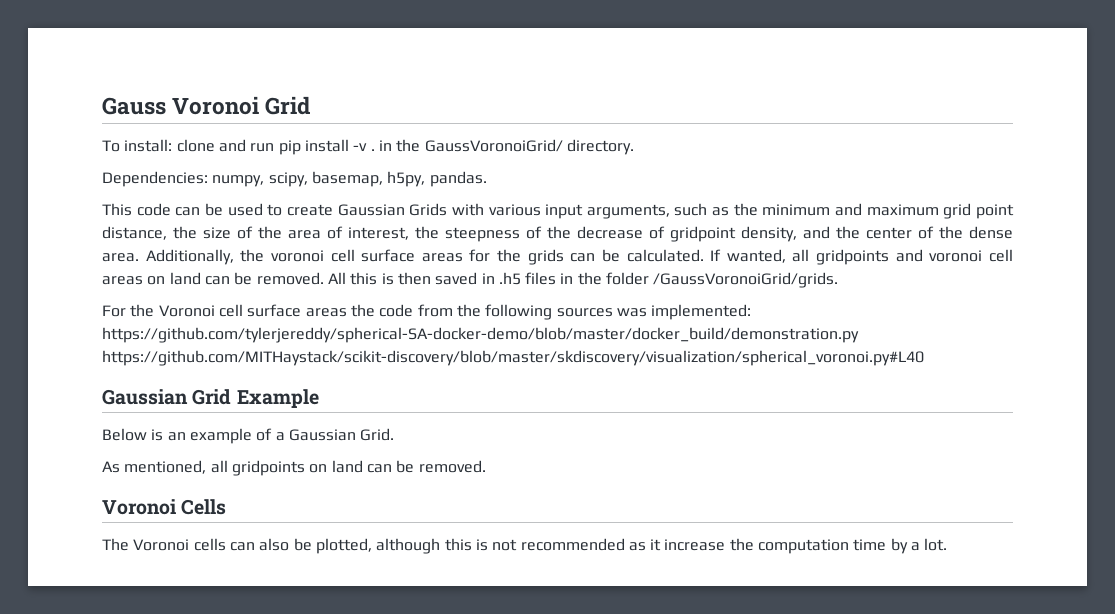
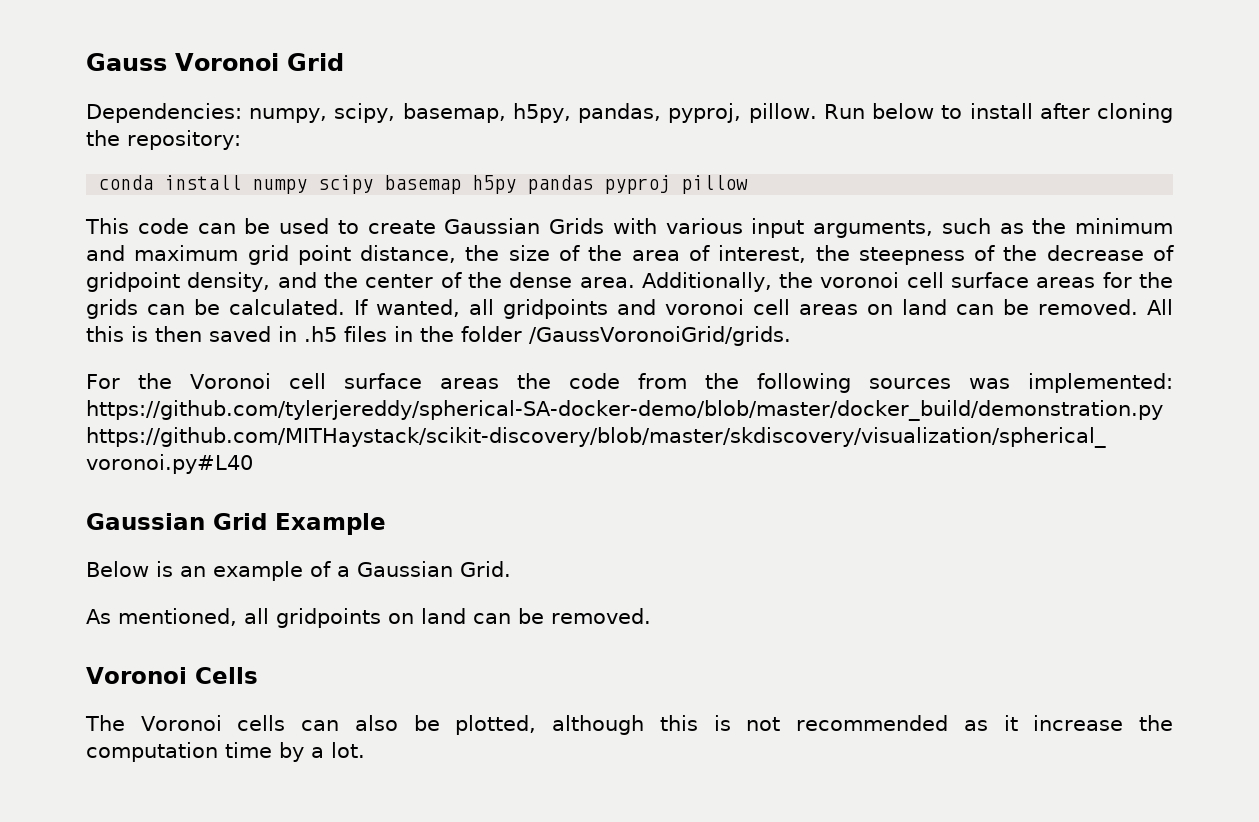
- To install: clone and run pip install -v . in the GaussVoronoiGrid/ directory.
- Dependencies: numpy, scipy, basemap, h5py, pandas.
+ Dependencies: numpy, scipy, basemap, h5py, pandas, pyproj, pillow. Run below to install after cloning the repository:
+ conda install numpy scipy basemap h5py pandas pyproj pillow

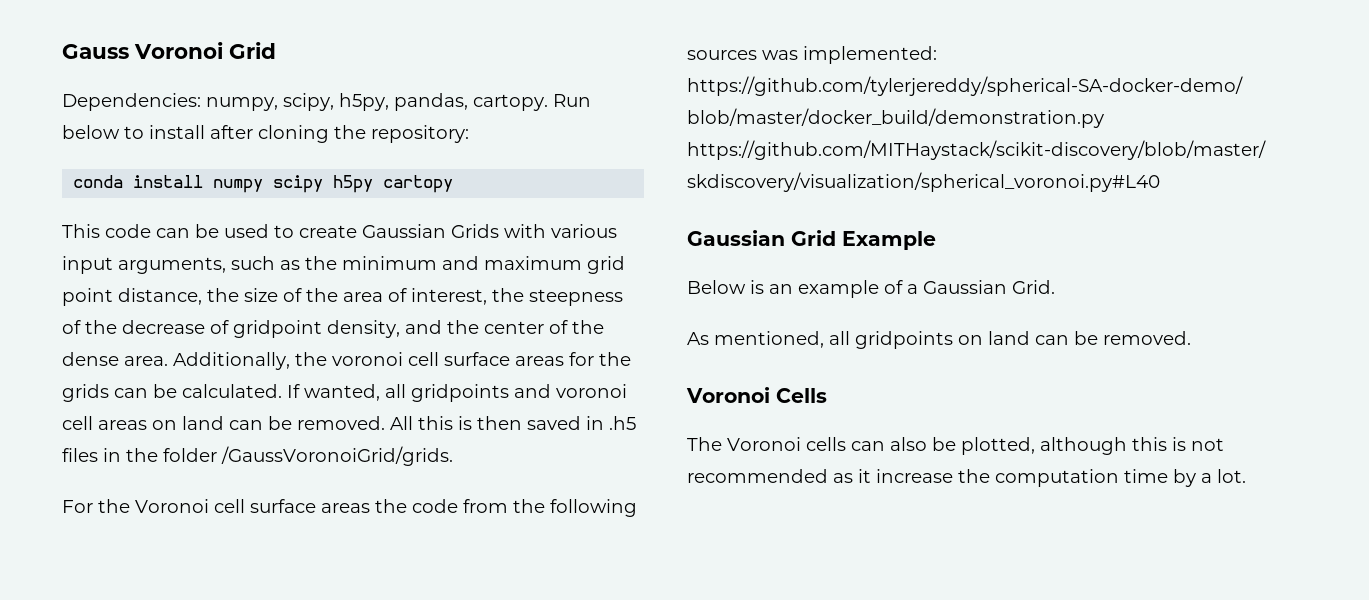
- Dependencies: numpy, scipy, basemap, h5py, pandas, pyproj, pillow.
+ Dependencies: numpy, scipy, h5py, pandas, cartopy.
- conda install numpy scipy basemap h5py pandas pyproj pillow
+ conda install numpy scipy h5py cartopy

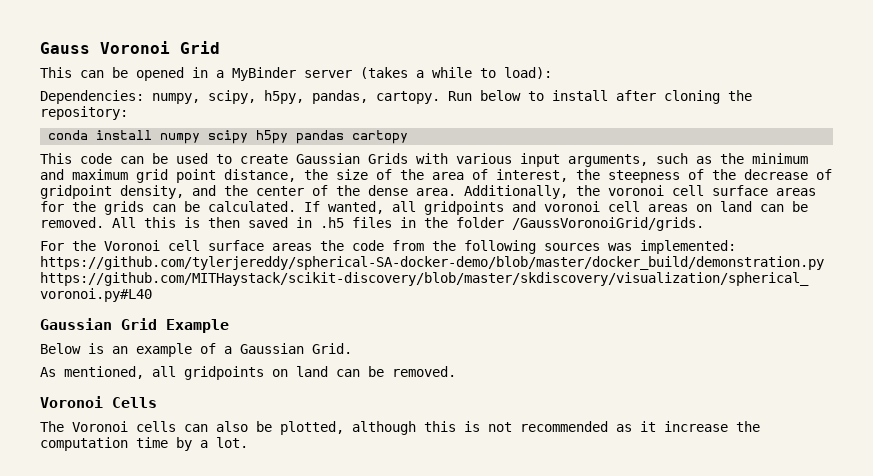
+ This can be opened in a MyBinder server (takes a while to load):
- conda install numpy scipy h5py cartopy
+ conda install numpy scipy h5py pandas cartopy

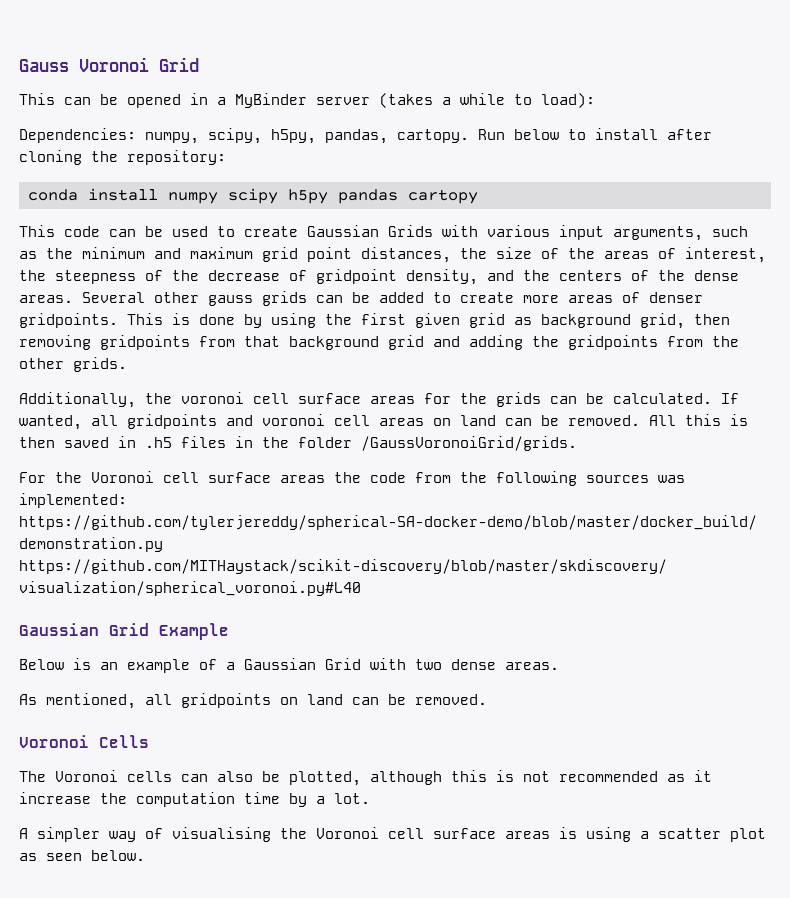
- This code can be used to create Gaussian Grids with various input arguments, such as the minimum and maximum grid point distance, the size of the area of interest, the steepness of the decrease of gridpoint density, and the center of the dense area. Additionally, the voronoi cell surface areas for the grids can be calculated.
+ This code can be used to create Gaussian Grids with various input arguments, such as the minimum and maximum grid point distances, the size of the areas of interest, the steepness of the decrease of gridpoint density, and the centers of the dense areas. Several other gauss grids can be added to create more areas of denser gridpoints. This is done by using the first given grid as background grid, then removing gridpoints from that background grid and adding the gridpoints from the other grids.
+ Additionally, the voronoi cell surface areas for the grids can be calculated.
- Below is an example of a Gaussian Grid.
+ Below is an example of a Gaussian Grid with two dense areas.
+ A simpler way of visualising the Voronoi cell surface areas is using a scatter plot as seen below.

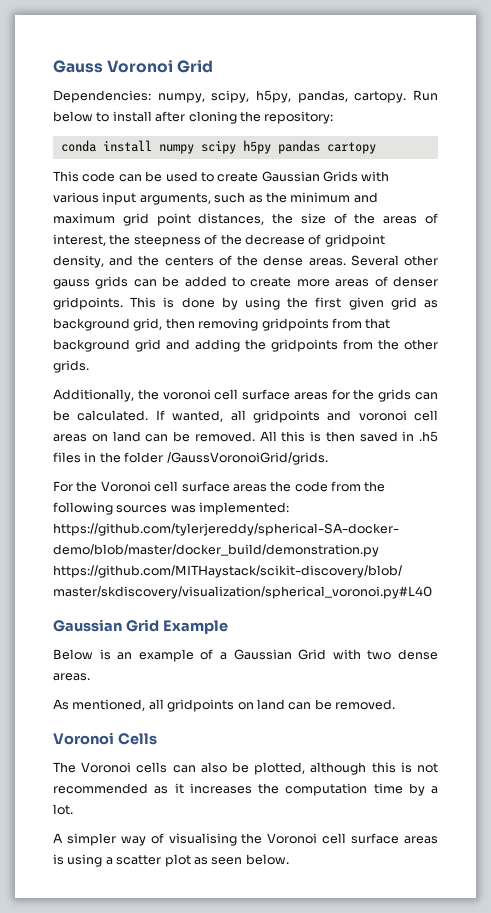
- This can be opened in a MyBinder server (takes a while to load):
- The Voronoi cells can also be plotted, although this is not recommended as it increase the computation time by a lot.
+ The Voronoi cells can also be plotted, although this is not recommended as it increases the computation time by a lot.

